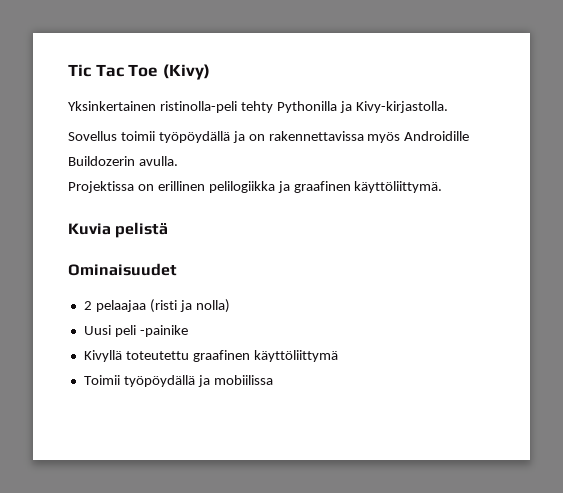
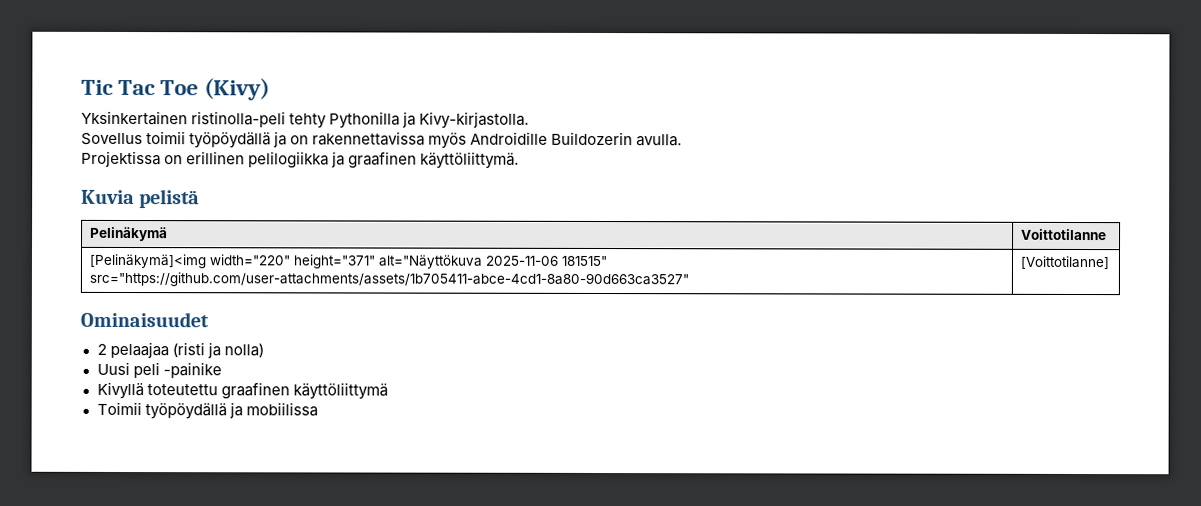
+ Pelinäkymä | Voittotilanne
+ [Pelinäkymä]<img width="220" height="371" alt="Näyttökuva 2025-11-06 181515" src="https://github.com/user-attachments/assets/1b705411-abce-4cd1-8a80-90d663ca3527" | [Voittotilanne]

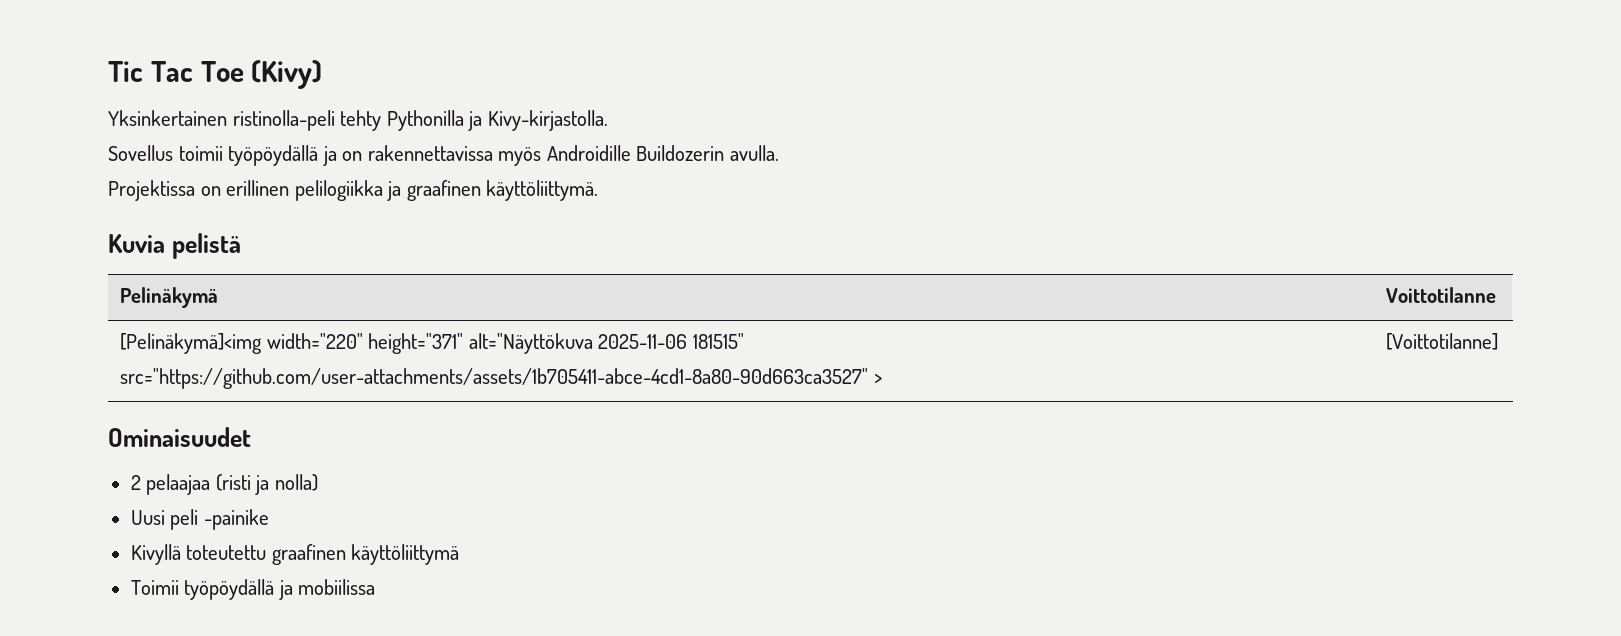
- [Pelinäkymä]<img width="220" height="371" alt="Näyttökuva 2025-11-06 181515" src="https://github.com/user-attachments/assets/1b705411-abce-4cd1-8a80-90d663ca3527" | [Voittotilanne]
+ [Pelinäkymä]<img width="220" height="371" alt="Näyttökuva 2025-11-06 181515" src="https://github.com/user-attachments/assets/1b705411-abce-4cd1-8a80-90d663ca3527" > | [Voittotilanne]

